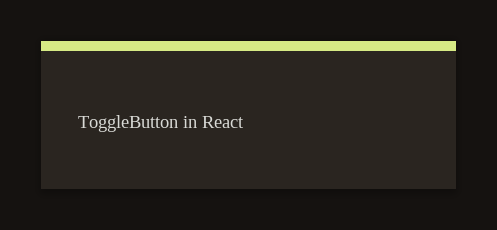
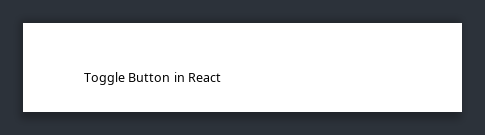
- ToggleButton in React
+ Toggle Button in React

